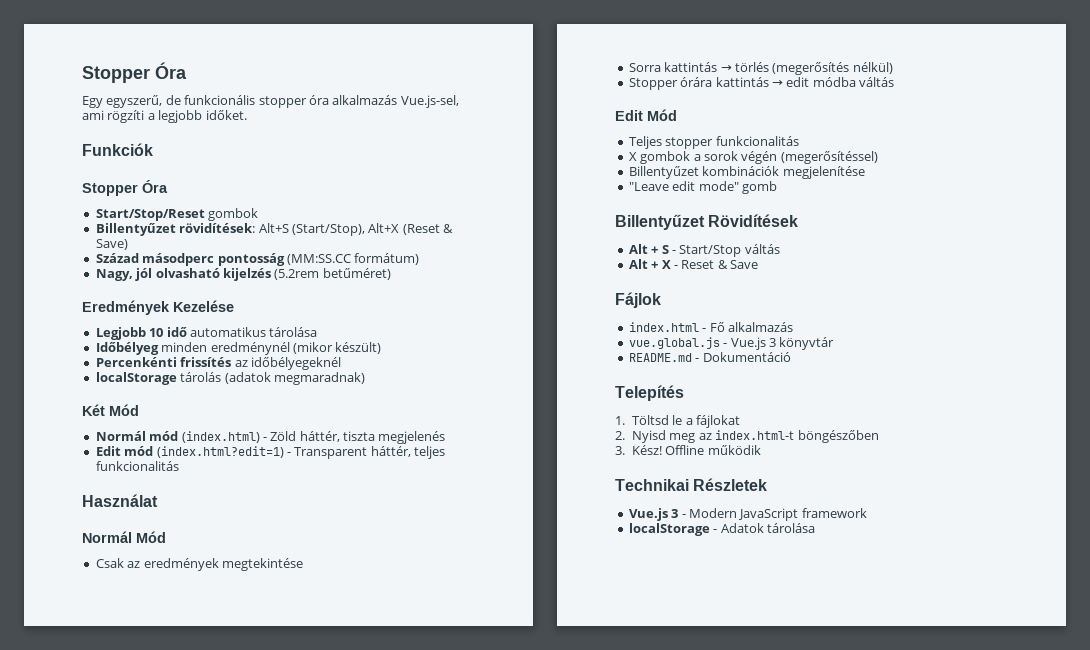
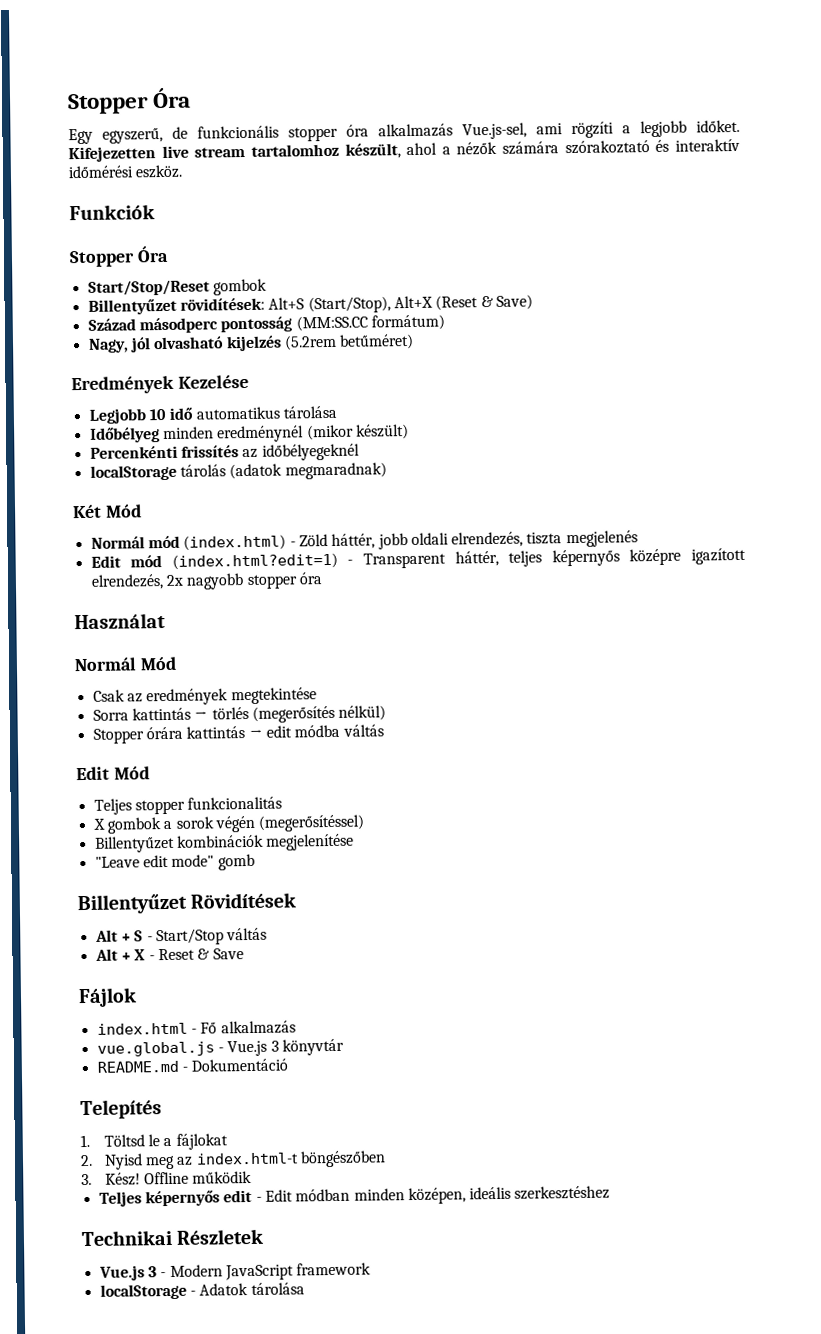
+ Kifejezetten live stream tartalomhoz készült, ahol a nézők számára szórakoztató és interaktív időmérési eszköz.
- Normál mód (index.html) - Zöld háttér, tiszta megjelenés
+ Normál mód (index.html) - Zöld háttér, jobb oldali elrendezés, tiszta megjelenés
- Edit mód (index.html?edit=1) - Transparent háttér, teljes funkcionalitás
+ Edit mód (index.html?edit=1) - Transparent háttér, teljes képernyős középre igazított elrendezés, 2x nagyobb stopper óra
+ Teljes képernyős edit - Edit módban minden középen, ideális szerkesztéshez

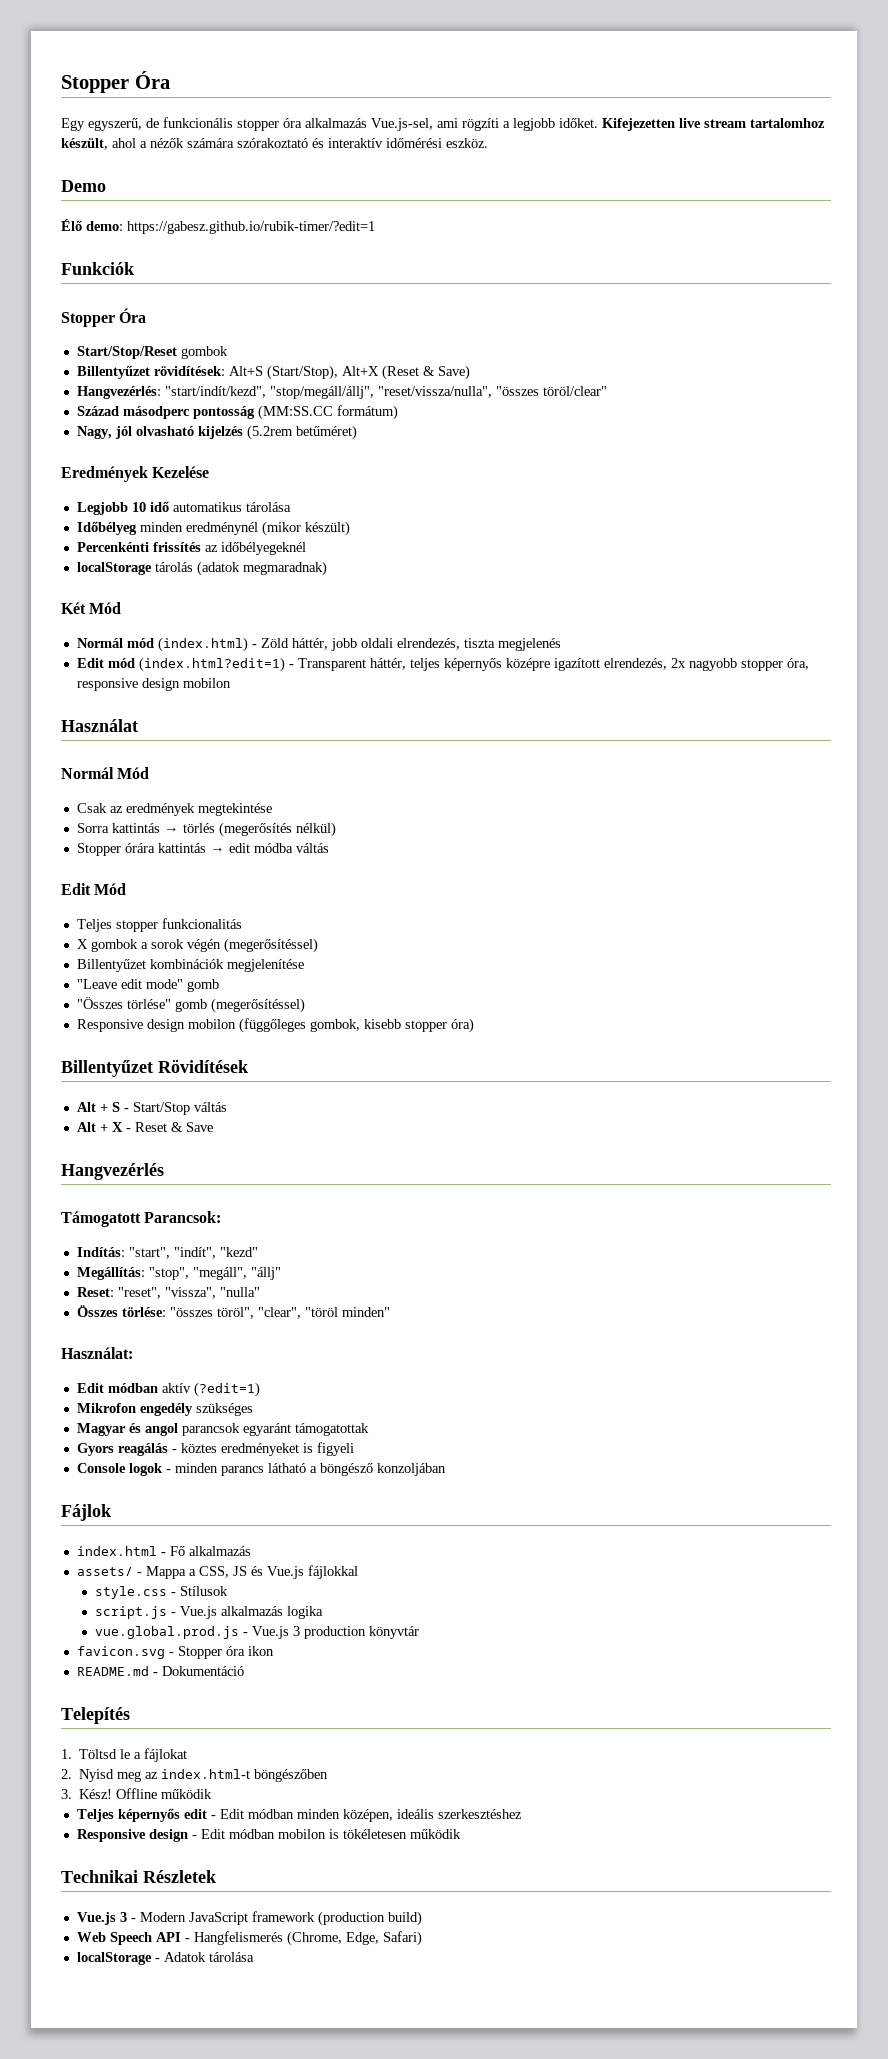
+ Demo
+ Élő demo: https://gabesz.github.io/rubik-timer/?edit=1
+ Hangvezérlés: "start/indít/kezd", "stop/megáll/állj", "reset/vissza/nulla", "összes töröl/clear"
- Edit mód (index.html?edit=1) - Transparent háttér, teljes képernyős középre igazított elrendezés, 2x nagyobb stopper óra
+ Edit mód (index.html?edit=1) - Transparent háttér, teljes képernyős középre igazított elrendezés, 2x nagyobb stopper óra, responsive design mobilon
+ "Összes törlése" gomb (megerősítéssel)
+ Responsive design mobilon (függőleges gombok, kisebb stopper óra)
+ Hangvezérlés
+ Támogatott Parancsok:
+ Indítás: "start", "indít", "kezd"
+ Megállítás: "stop", "megáll", "állj"
+ Reset: "reset", "vissza", "nulla"
+ Összes törlése: "összes töröl", "clear", "töröl minden"
+ Használat:
+ Edit módban aktív (?edit=1)
+ Mikrofon engedély szükséges
+ Magyar és angol parancsok egyaránt támogatottak
+ Gyors reagálás - köztes eredményeket is figyeli
+ Console logok - minden parancs látható a böngésző konzoljában
- vue.global.js - Vue.js 3 könyvtár
+ assets/ - Mappa a CSS, JS és Vue.js fájlokkal
+ style.css - Stílusok
+ script.js - Vue.js alkalmazás logika
+ vue.global.prod.js - Vue.js 3 production könyvtár
+ favicon.svg - Stopper óra ikon
+ Responsive design - Edit módban mobilon is tökéletesen működik
- Vue.js 3 - Modern JavaScript framework
+ Vue.js 3 - Modern JavaScript framework (production build)
+ Web Speech API - Hangfelismerés (Chrome, Edge, Safari)

